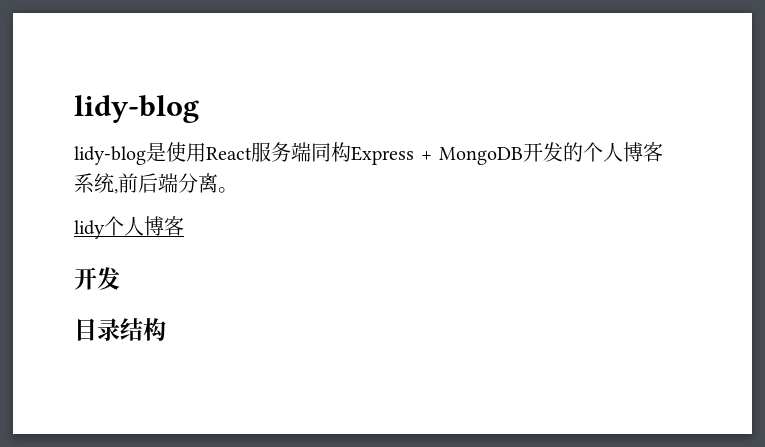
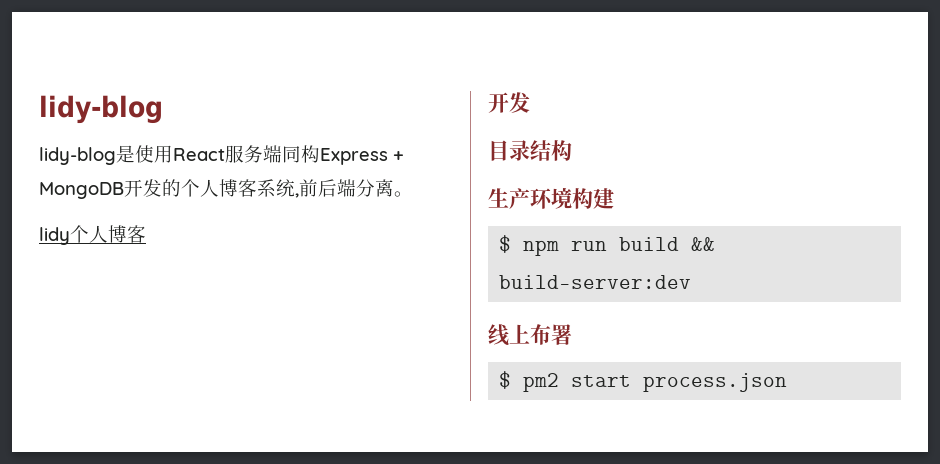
+ 生产环境构建
+ $ npm run build && build-server:dev
+ 线上布署
+ $ pm2 start process.json

